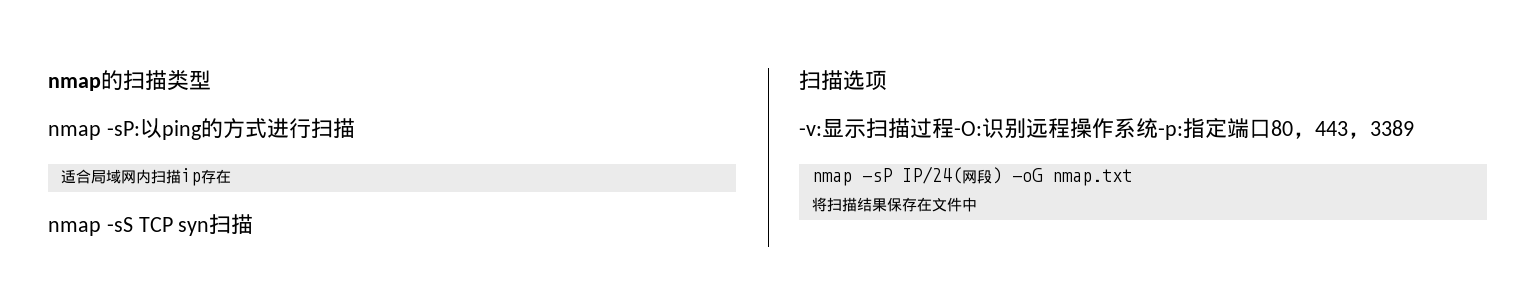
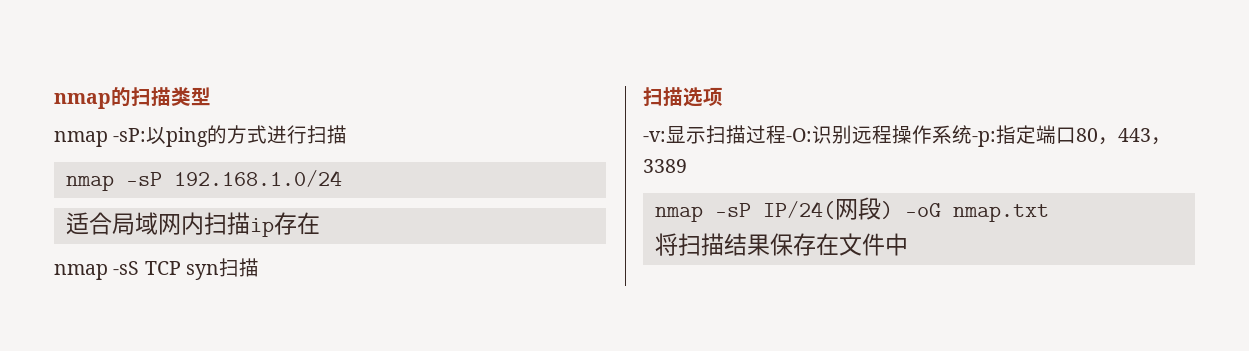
+ nmap -sP 192.168.1.0/24

